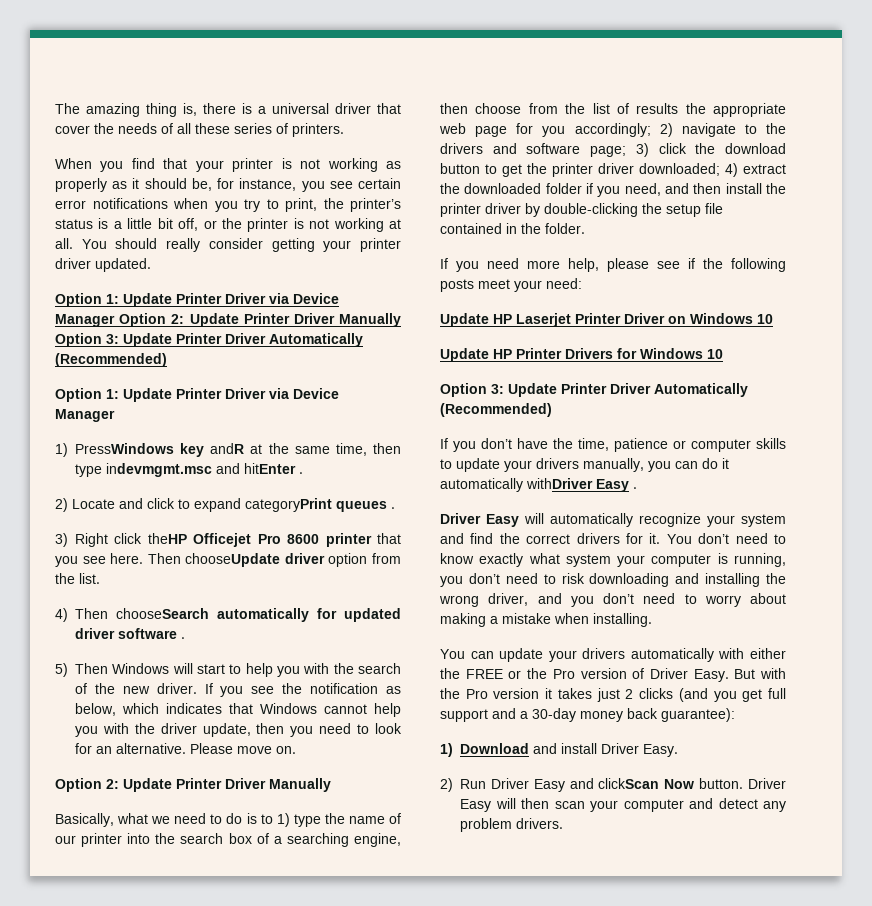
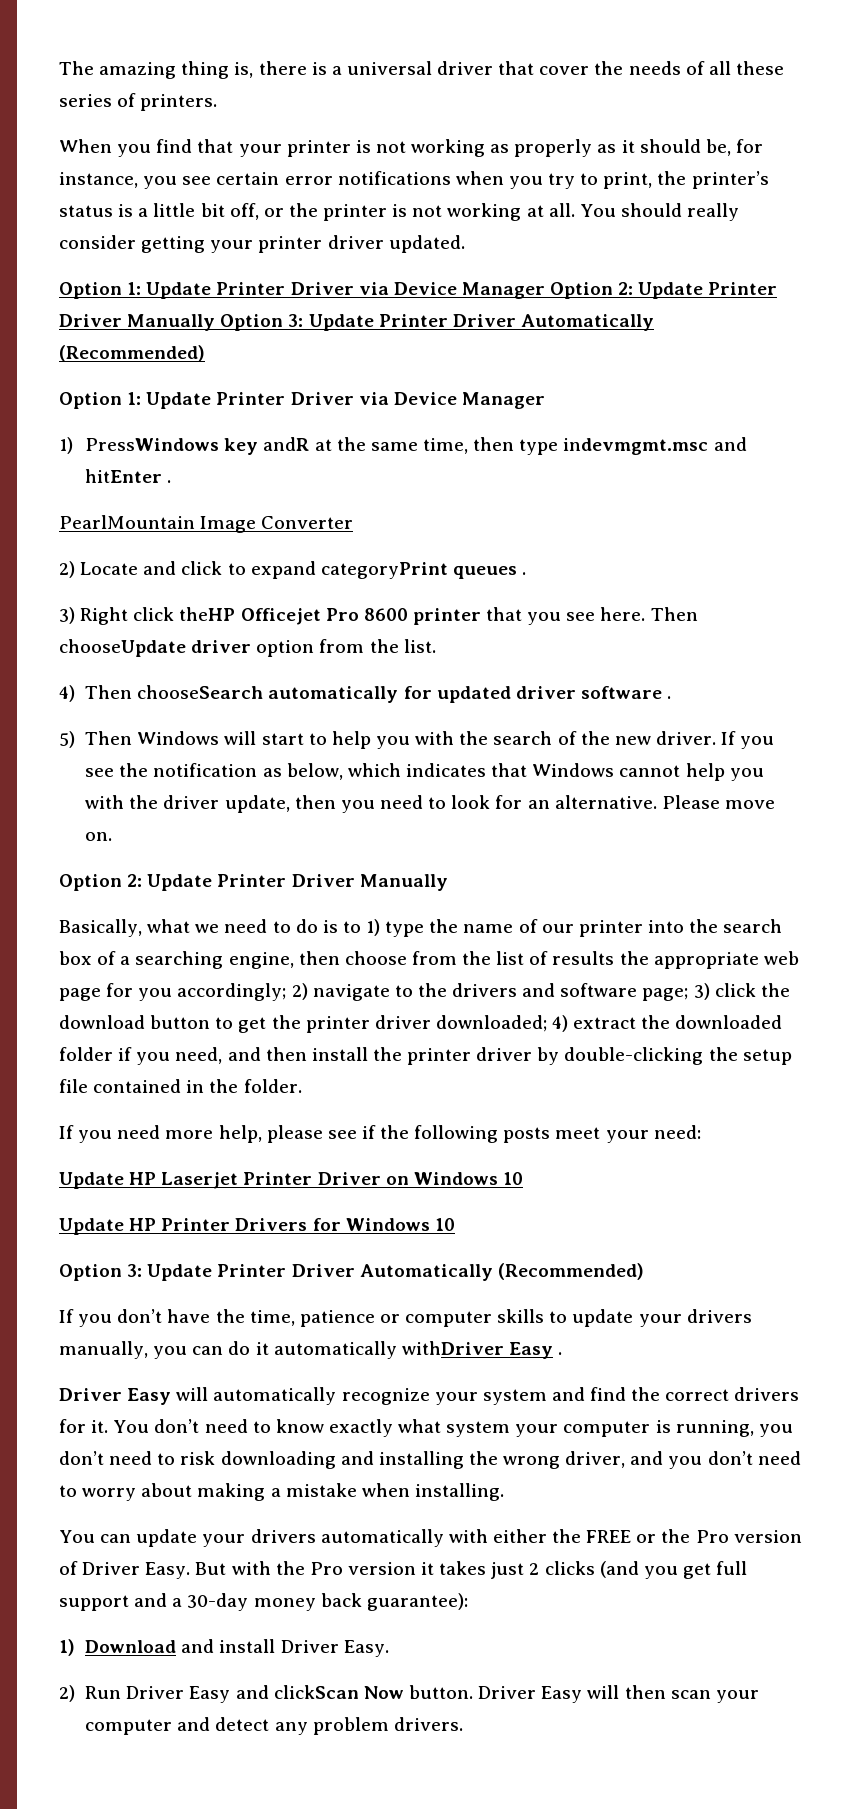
+ PearlMountain Image Converter

